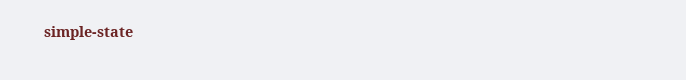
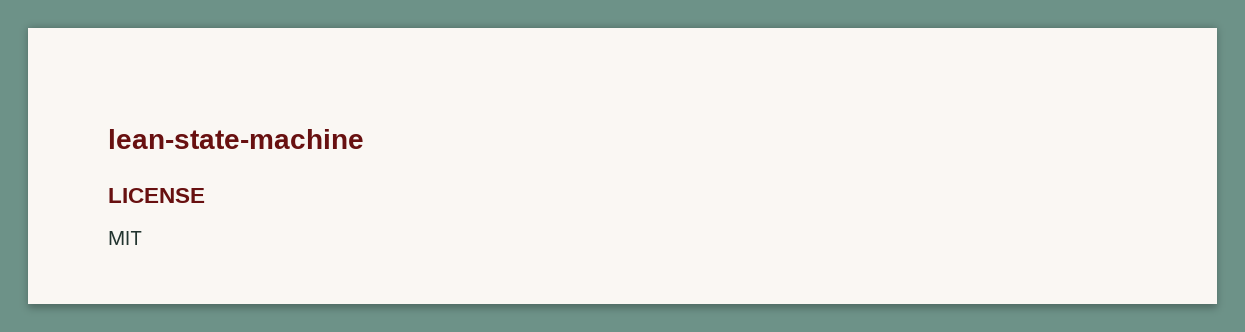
- simple-state
+ lean-state-machine
+ LICENSE
+ MIT

